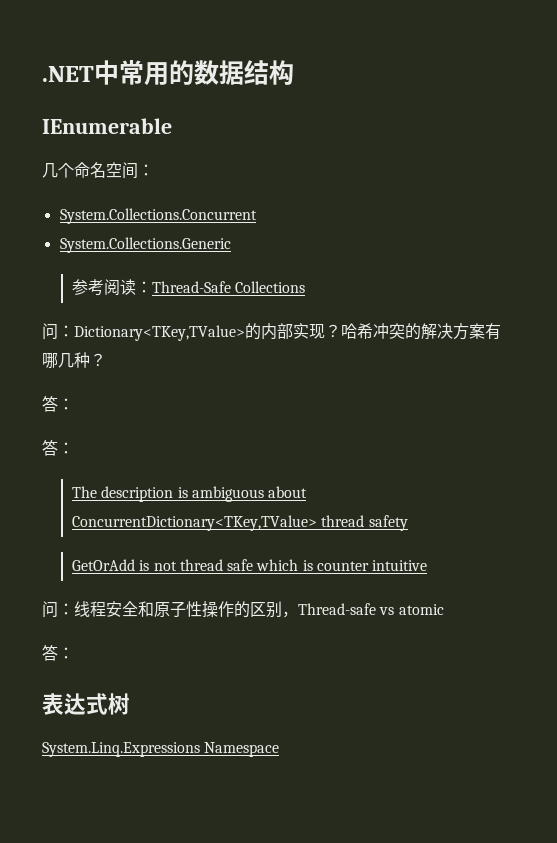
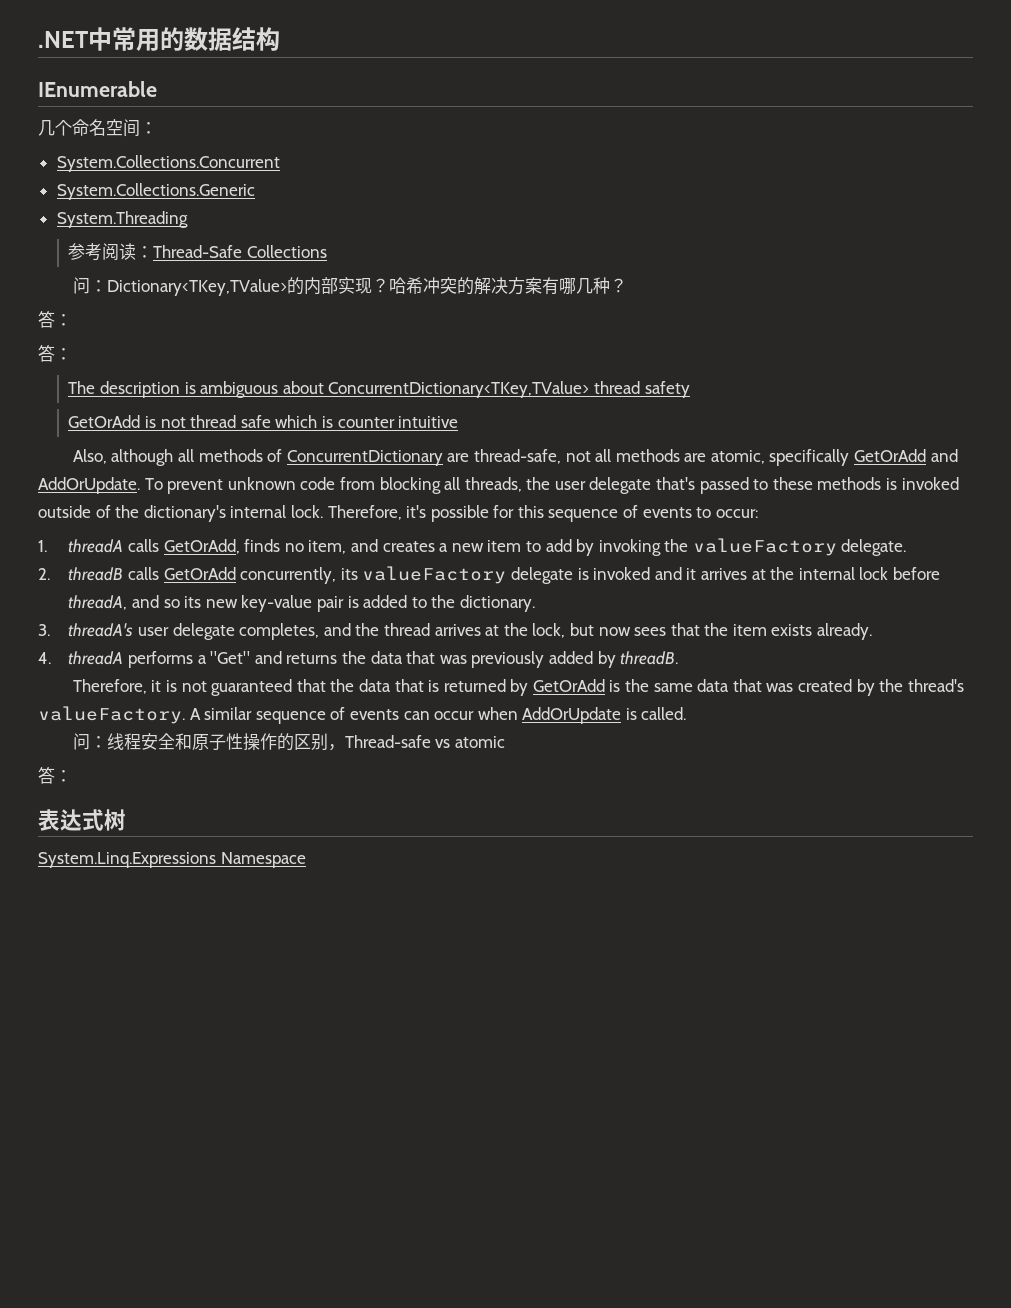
+ System.Threading
+ Also, although all methods of ConcurrentDictionary are thread-safe, not all methods are atomic, specifically GetOrAdd and AddOrUpdate. To prevent unknown code from blocking all threads, the user delegate that's passed to these methods is invoked outside of the dictionary's internal lock. Therefore, it's possible for this sequence of events to occur:
+ 1. threadA calls GetOrAdd, finds no item, and creates a new item to add by invoking the valueFactory delegate.
+ 2. threadB calls GetOrAdd concurrently, its valueFactory delegate is invoked and it arrives at the internal lock before threadA, and so its new key-value pair is added to the dictionary.
+ 3. threadA's user delegate completes, and the thread arrives at the lock, but now sees that the item exists already.
+ 4. threadA performs a "Get" and returns the data that was previously added by threadB.
+ Therefore, it is not guaranteed that the data that is returned by GetOrAdd is the same data that was created by the thread's valueFactory. A similar sequence of events can occur when AddOrUpdate is called.

